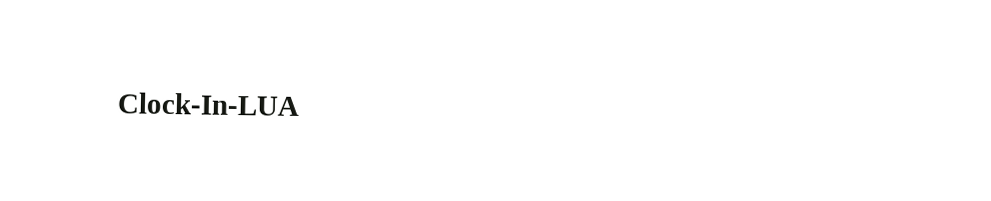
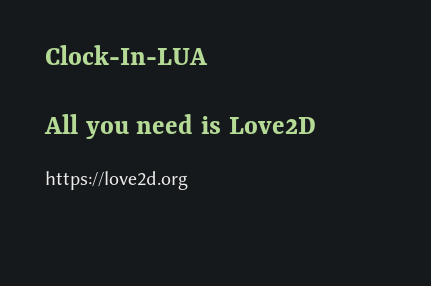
+ All you need is Love2D
+ https://love2d.org

